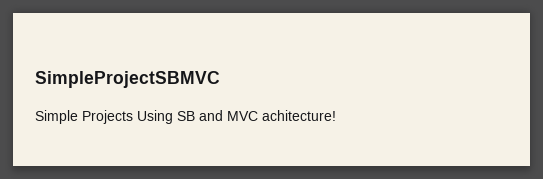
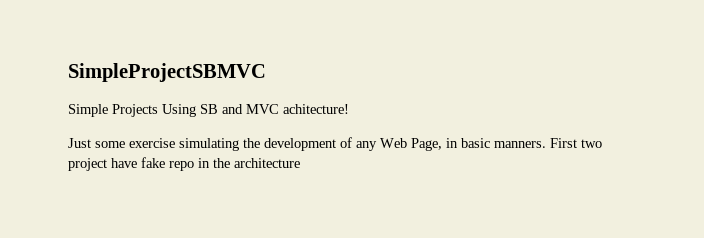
+ Just some exercise simulating the development of any Web Page, in basic manners. First two project have fake repo in the architecture

